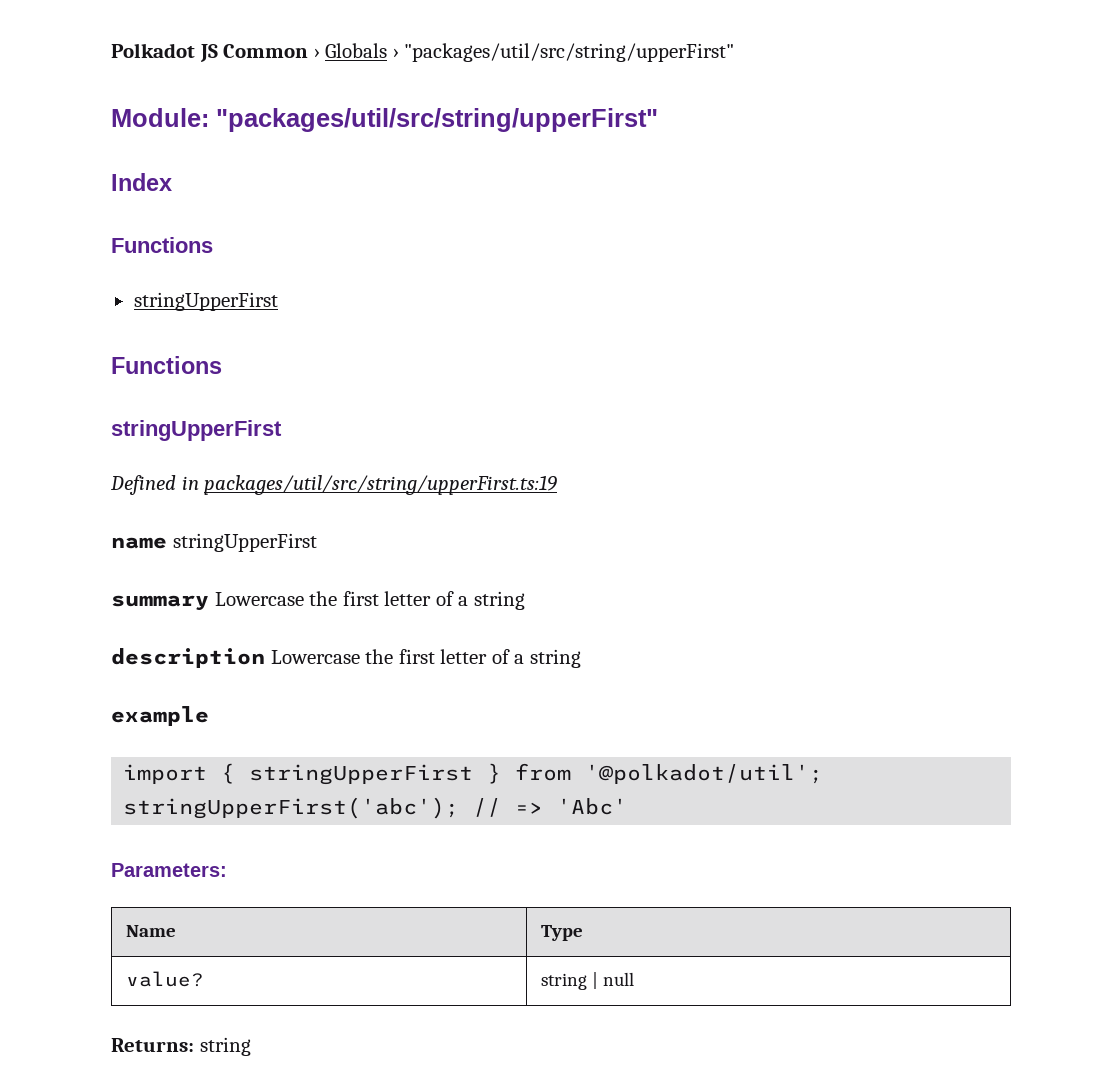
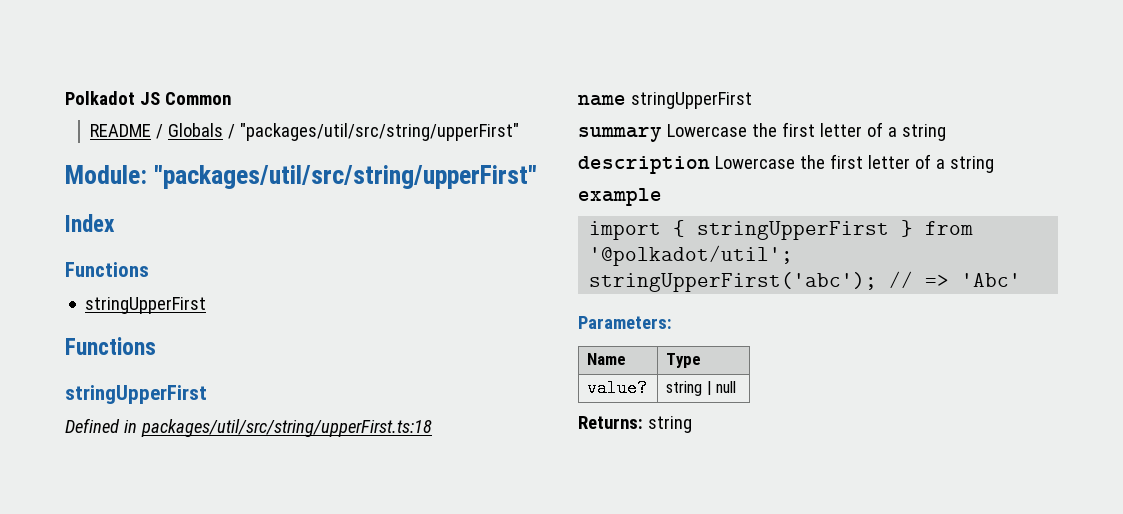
- Polkadot JS Common › Globals › "packages/util/src/string/upperFirst"
+ Polkadot JS Common
+ README / Globals / "packages/util/src/string/upperFirst"
- Defined in packages/util/src/string/upperFirst.ts:19
+ Defined in packages/util/src/string/upperFirst.ts:18

